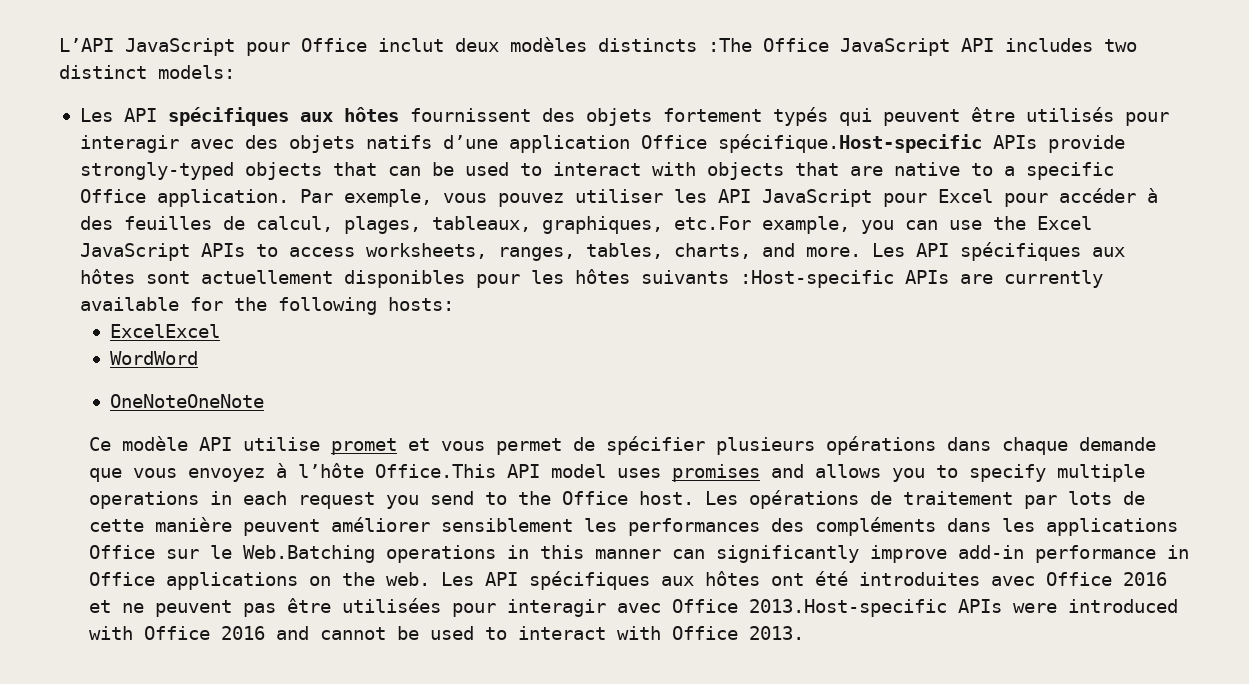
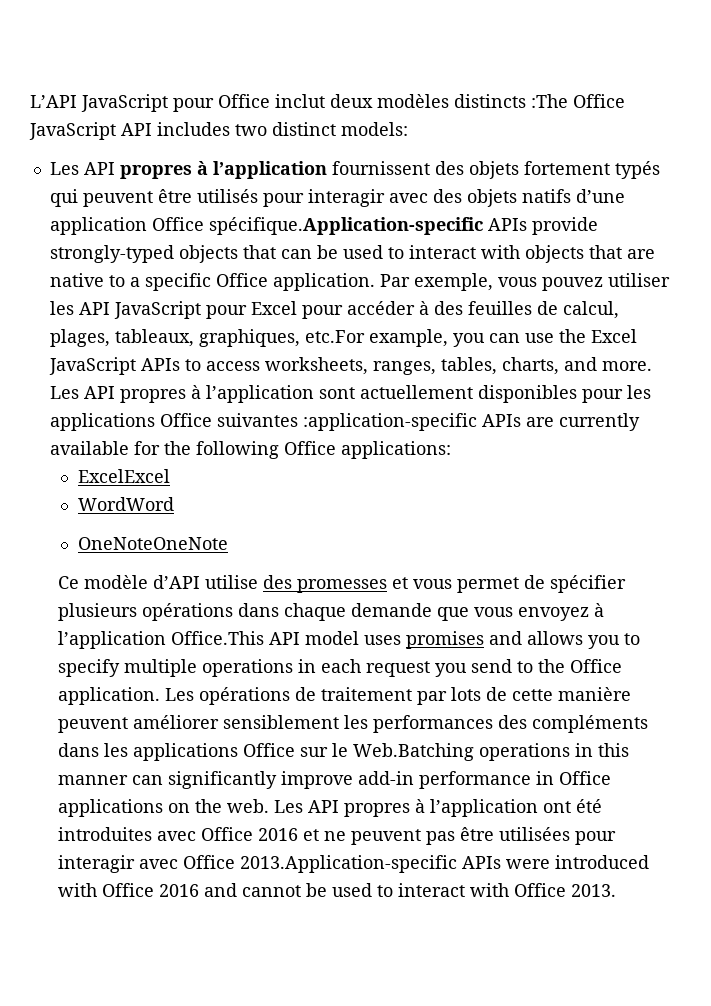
- Les API spécifiques aux hôtes fournissent des objets fortement typés qui peuvent être utilisés pour interagir avec des objets natifs d’une application Office spécifique.Host-specific APIs provide strongly-typed objects that can be used to interact with objects that are native to a specific Office application.
+ Les API propres à l’application fournissent des objets fortement typés qui peuvent être utilisés pour interagir avec des objets natifs d’une application Office spécifique.Application-specific APIs provide strongly-typed objects that can be used to interact with objects that are native to a specific Office application.
- Les API spécifiques aux hôtes sont actuellement disponibles pour les hôtes suivants :Host-specific APIs are currently available for the following hosts:
+ Les API propres à l’application sont actuellement disponibles pour les applications Office suivantes :application-specific APIs are currently available for the following Office applications:
- Ce modèle API utilise promet et vous permet de spécifier plusieurs opérations dans chaque demande que vous envoyez à l’hôte Office.This API model uses promises and allows you to specify multiple operations in each request you send to the Office host.
+ Ce modèle d’API utilise des promesses et vous permet de spécifier plusieurs opérations dans chaque demande que vous envoyez à l’application Office.This API model uses promises and allows you to specify multiple operations in each request you send to the Office application.
- Les API spécifiques aux hôtes ont été introduites avec Office 2016 et ne peuvent pas être utilisées pour interagir avec Office 2013.Host-specific APIs were introduced with Office 2016 and cannot be used to interact with Office 2013.
+ Les API propres à l’application ont été introduites avec Office 2016 et ne peuvent pas être utilisées pour interagir avec Office 2013.Application-specific APIs were introduced with Office 2016 and cannot be used to interact with Office 2013.

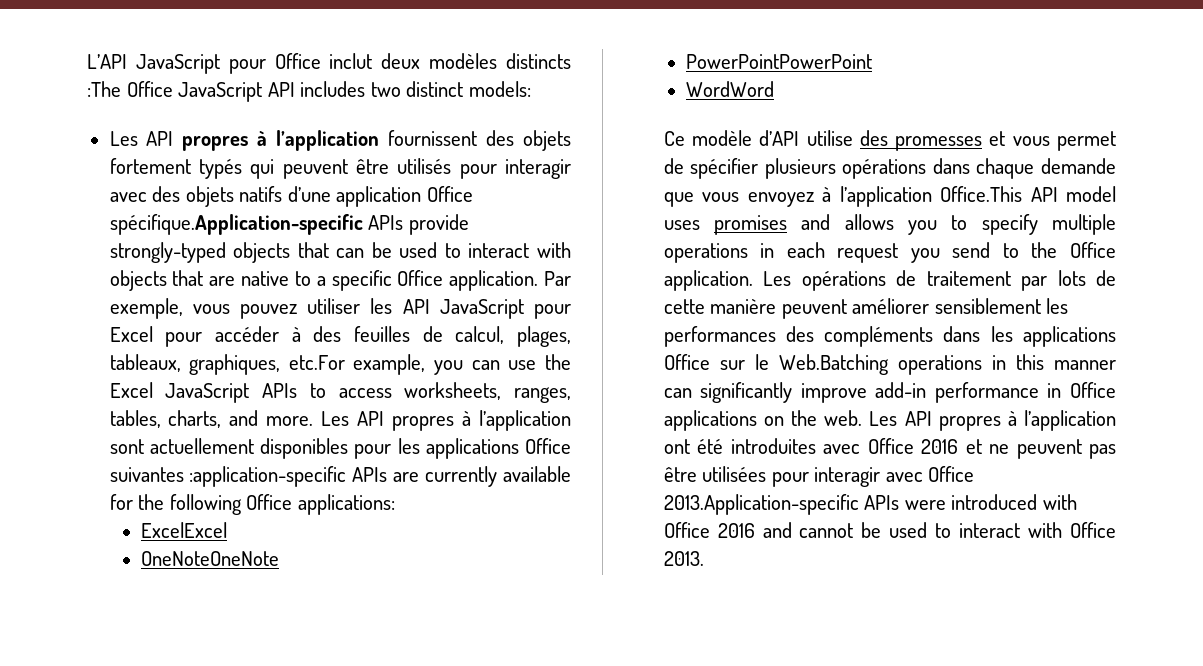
+ OneNoteOneNote
+ PowerPointPowerPoint
- OneNoteOneNote

